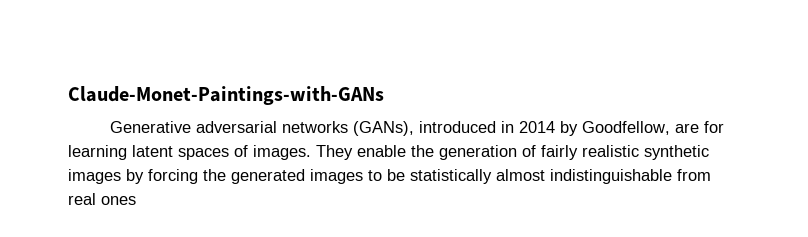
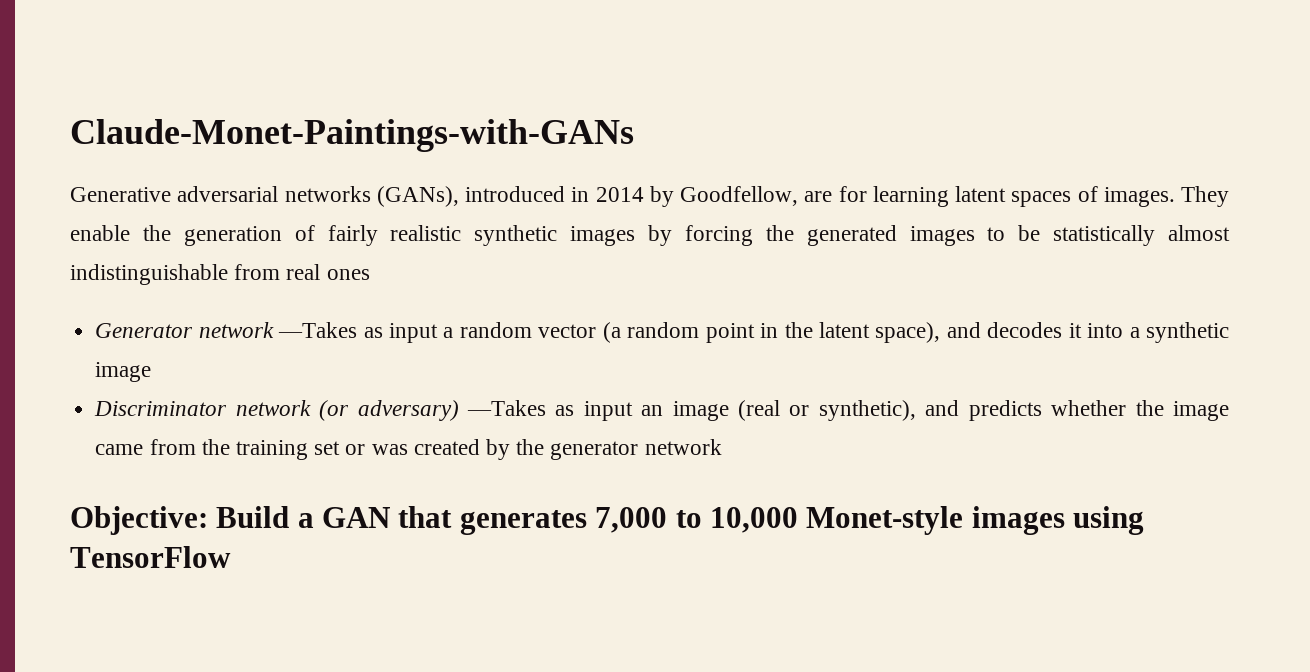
+ Generator network —Takes as input a random vector (a random point in the latent space), and decodes it into a synthetic image
+ Discriminator network (or adversary) —Takes as input an image (real or synthetic), and predicts whether the image came from the training set or was created by the generator network
+ Objective: Build a GAN that generates 7,000 to 10,000 Monet-style images using TensorFlow

